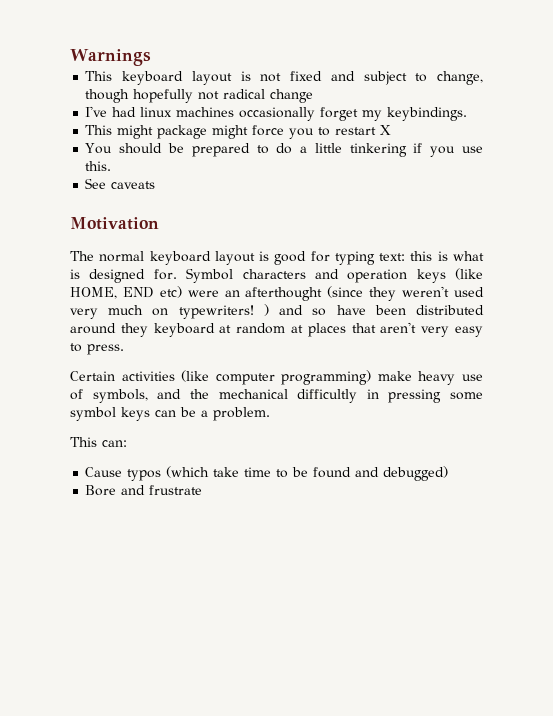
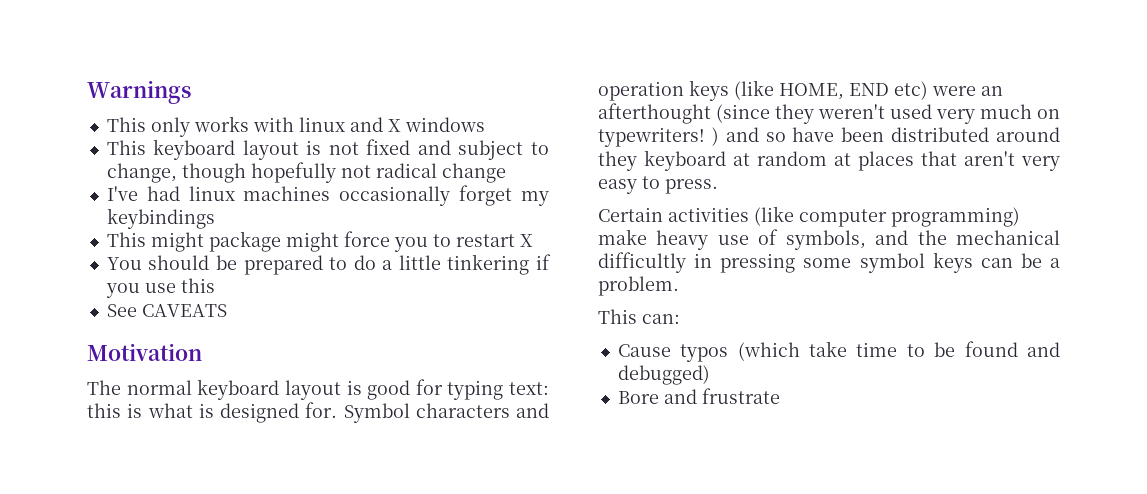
+ This only works with linux and X windows
- I've had linux machines occasionally forget my keybindings.
+ I've had linux machines occasionally forget my keybindings
- You should be prepared to do a little tinkering if you use this.
+ You should be prepared to do a little tinkering if you use this
- See caveats
+ See CAVEATS

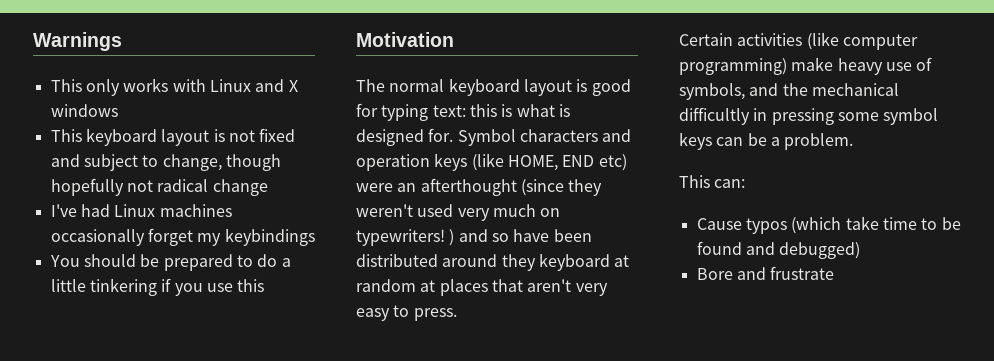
- This only works with linux and X windows
+ This only works with Linux and X windows
- I've had linux machines occasionally forget my keybindings
+ I've had Linux machines occasionally forget my keybindings
- This might package might force you to restart X
- See CAVEATS

